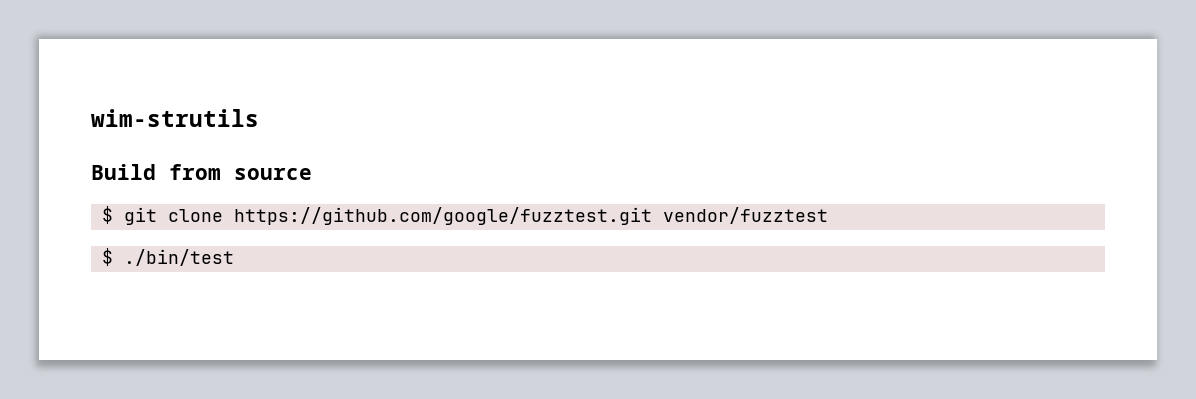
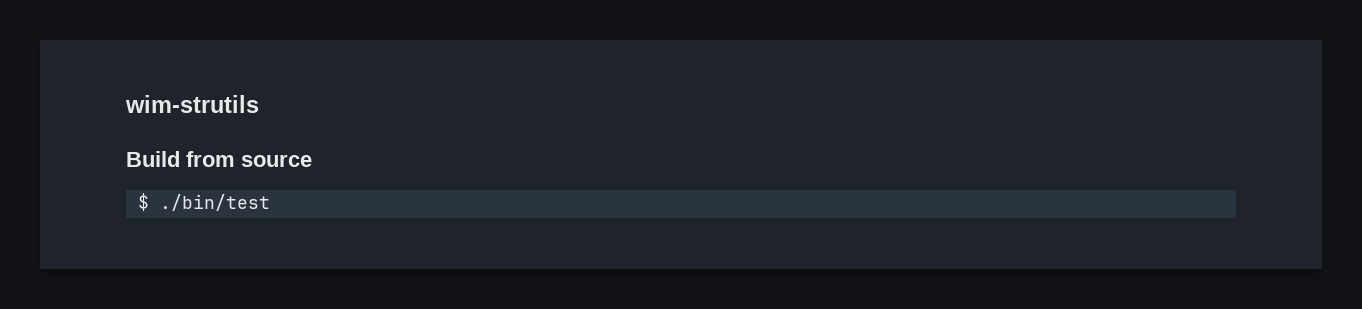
- $ git clone https://github.com/google/fuzztest.git vendor/fuzztest

